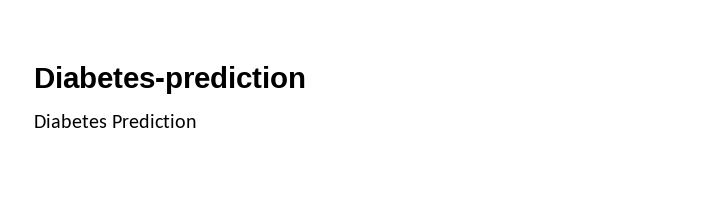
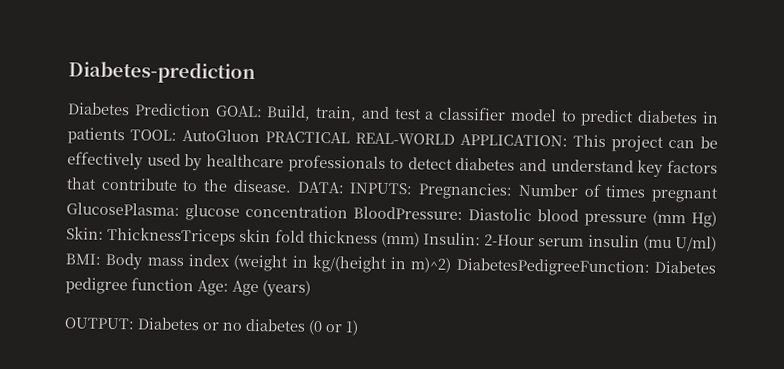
- Diabetes Prediction
+ Diabetes Prediction GOAL: Build, train, and test a classifier model to predict diabetes in patients TOOL: AutoGluon PRACTICAL REAL-WORLD APPLICATION: This project can be effectively used by healthcare professionals to detect diabetes and understand key factors that contribute to the disease. DATA: INPUTS: Pregnancies: Number of times pregnant GlucosePlasma: glucose concentration BloodPressure: Diastolic blood pressure (mm Hg) Skin: ThicknessTriceps skin fold thickness (mm) Insulin: 2-Hour serum insulin (mu U/ml) BMI: Body mass index (weight in kg/(height in m)^2) DiabetesPedigreeFunction: Diabetes pedigree function Age: Age (years)
+ OUTPUT: Diabetes or no diabetes (0 or 1)

